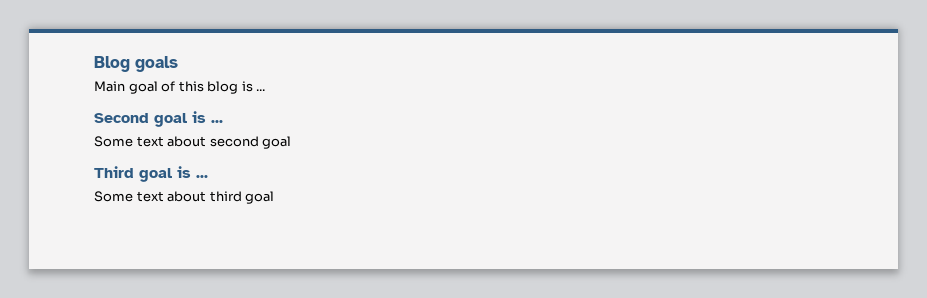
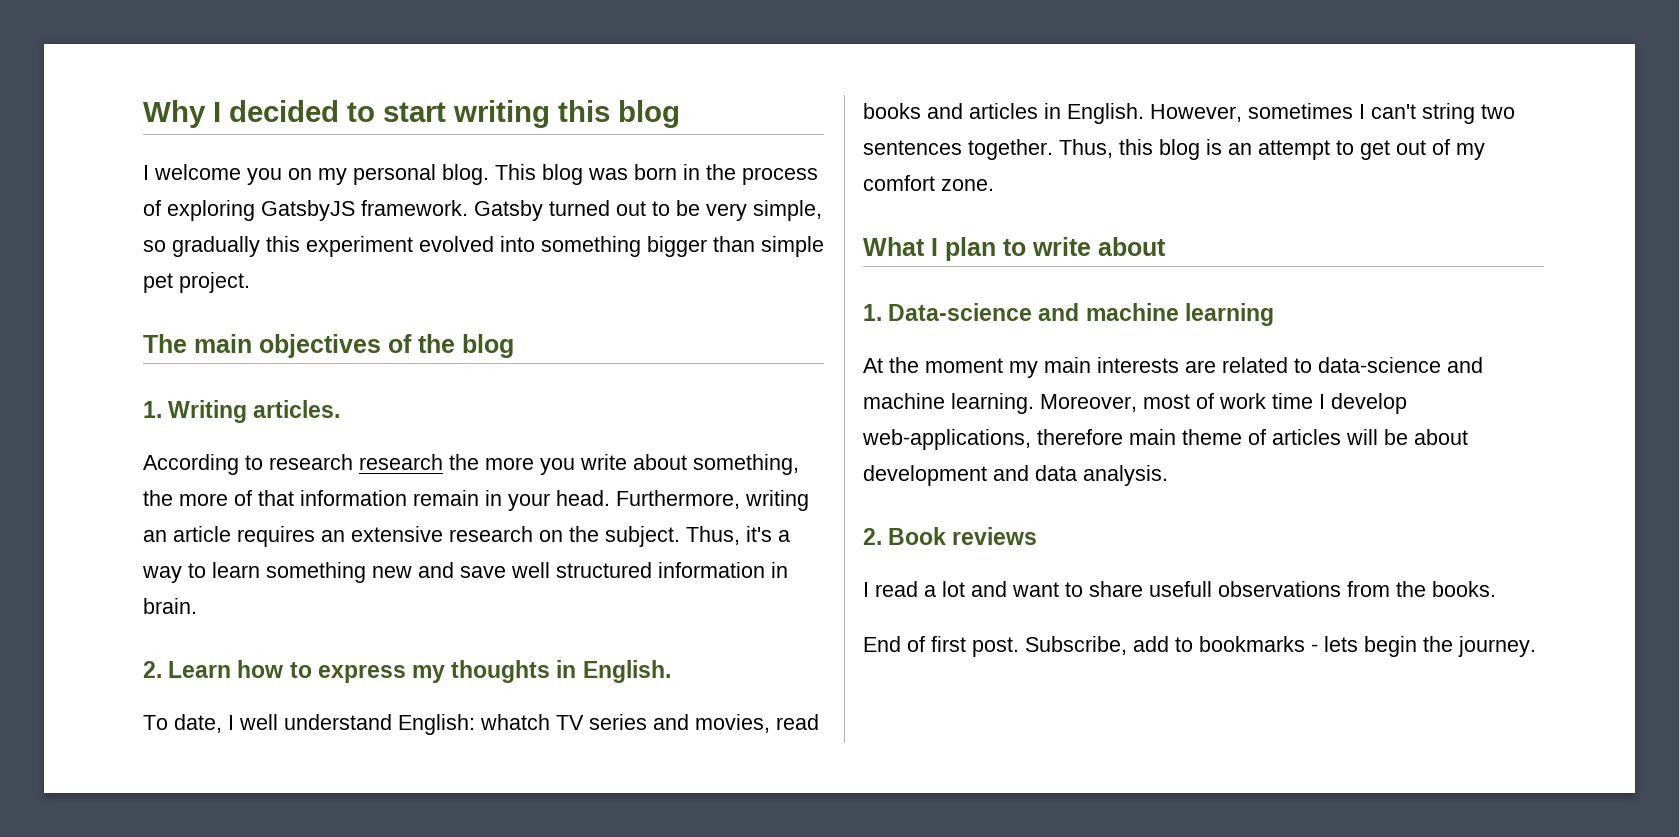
- Blog goals
- Main goal of this blog is ...
- Second goal is ...
- Some text about second goal
- Third goal is ...
- Some text about third goal
+ Why I decided to start writing this blog
+ I welcome you on my personal blog. This blog was born in the process of exploring GatsbyJS framework. Gatsby turned out to be very simple, so gradually this experiment evolved into something bigger than simple pet project.
+ The main objectives of the blog
+ 1. Writing articles.
+ According to research research the more you write about something, the more of that information remain in your head. Furthermore, writing an article requires an extensive research on the subject. Thus, it's a way to learn something new and save well structured information in brain.
+ 2. Learn how to express my thoughts in English.
+ To date, I well understand English: whatch TV series and movies, read books and articles in English. However, sometimes I can't string two sentences together. Thus, this blog is an attempt to get out of my comfort zone.
+ What I plan to write about
+ 1. Data-science and machine learning
+ At the moment my main interests are related to data-science and machine learning. Moreover, most of work time I develop web-applications, therefore main theme of articles will be about development and data analysis.
+ 2. Book reviews
+ I read a lot and want to share usefull observations from the books.
+ End of first post. Subscribe, add to bookmarks - lets begin the journey.

